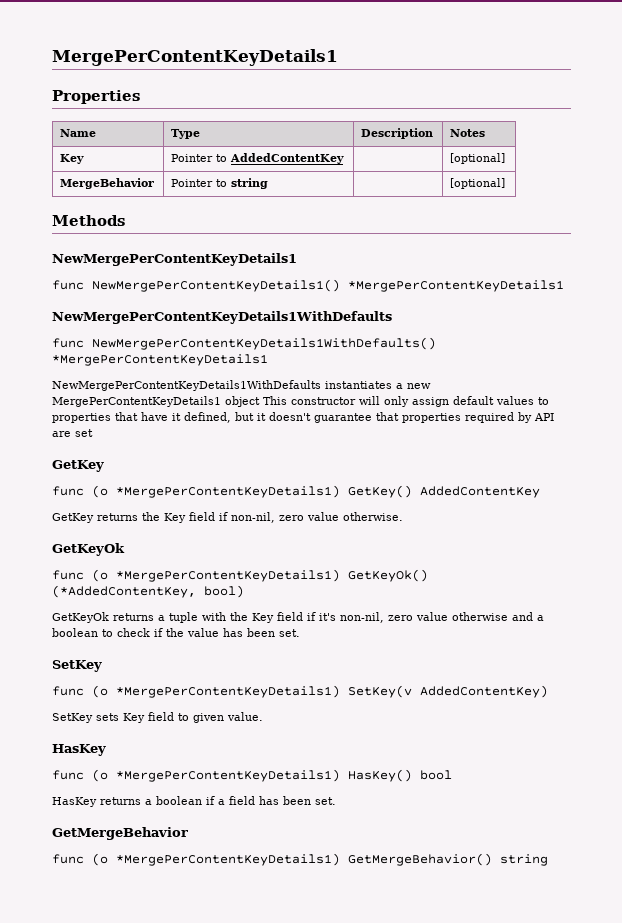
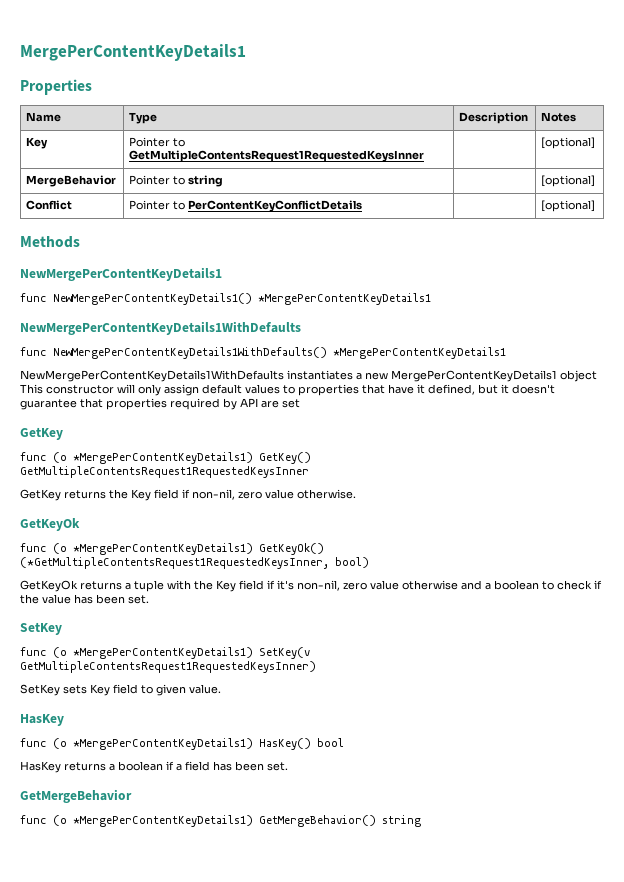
- Key | Pointer to AddedContentKey | | [optional]
+ Key | Pointer to GetMultipleContentsRequest1RequestedKeysInner | | [optional]
+ Conflict | Pointer to PerContentKeyConflictDetails | | [optional]
- func (o *MergePerContentKeyDetails1) GetKey() AddedContentKey
+ func (o *MergePerContentKeyDetails1) GetKey() GetMultipleContentsRequest1RequestedKeysInner
- func (o *MergePerContentKeyDetails1) GetKeyOk() (*AddedContentKey, bool)
+ func (o *MergePerContentKeyDetails1) GetKeyOk() (*GetMultipleContentsRequest1RequestedKeysInner, bool)
- func (o *MergePerContentKeyDetails1) SetKey(v AddedContentKey)
+ func (o *MergePerContentKeyDetails1) SetKey(v GetMultipleContentsRequest1RequestedKeysInner)

